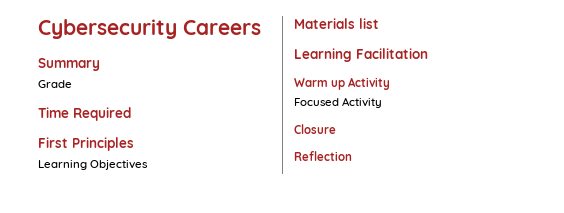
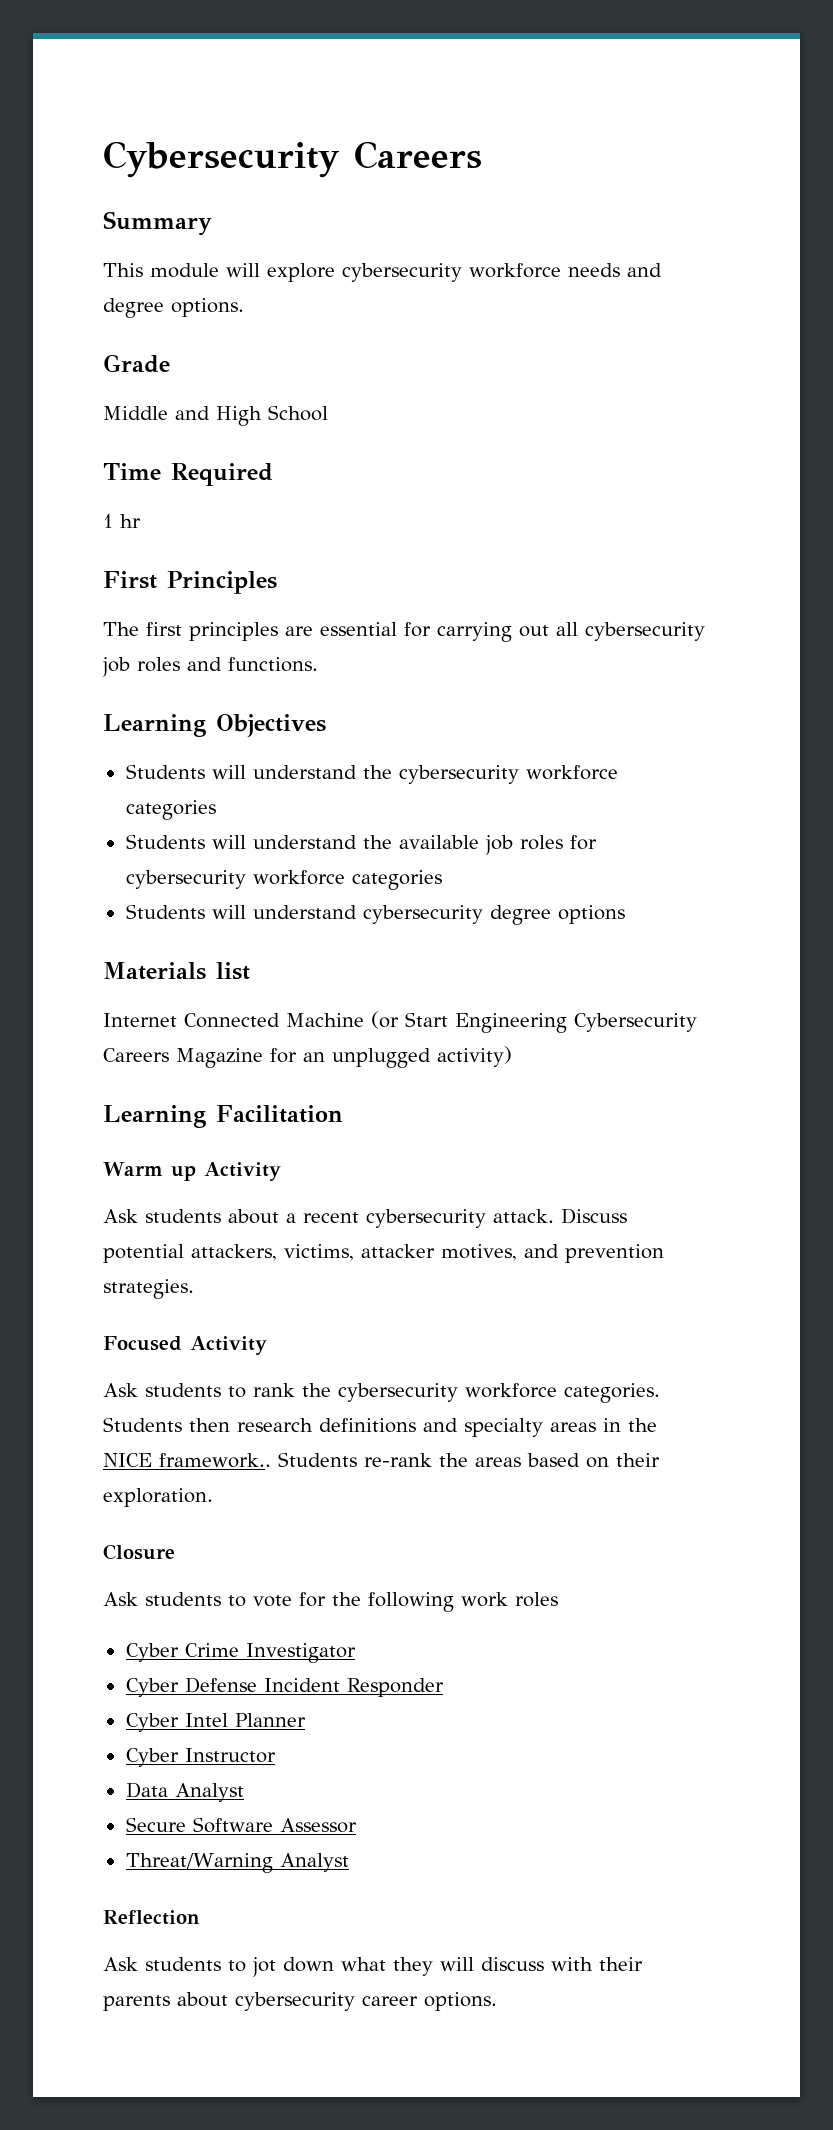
+ This module will explore cybersecurity workforce needs and degree options.
  Grade
+ Middle and High School
+ 1 hr
+ The first principles are essential for carrying out all cybersecurity job roles and functions.
  Learning Objectives
+ Students will understand the cybersecurity workforce categories
+ Students will understand the available job roles for cybersecurity workforce categories
+ Students will understand cybersecurity degree options
  Materials list
+ Internet Connected Machine (or Start Engineering Cybersecurity Careers Magazine for an unplugged activity)
+ Ask students about a recent cybersecurity attack. Discuss potential attackers, victims, attacker motives, and prevention strategies.
  Focused Activity
+ Ask students to rank the cybersecurity workforce categories. Students then research definitions and specialty areas in the NICE framework.. Students re-rank the areas based on their exploration.
  Closure
+ Ask students to vote for the following work roles
+ Cyber Crime Investigator
+ Cyber Defense Incident Responder
+ Cyber Intel Planner
+ Cyber Instructor
+ Data Analyst
+ Secure Software Assessor
+ Threat/Warning Analyst
  Reflection
+ Ask students to jot down what they will discuss with their parents about cybersecurity career options.

